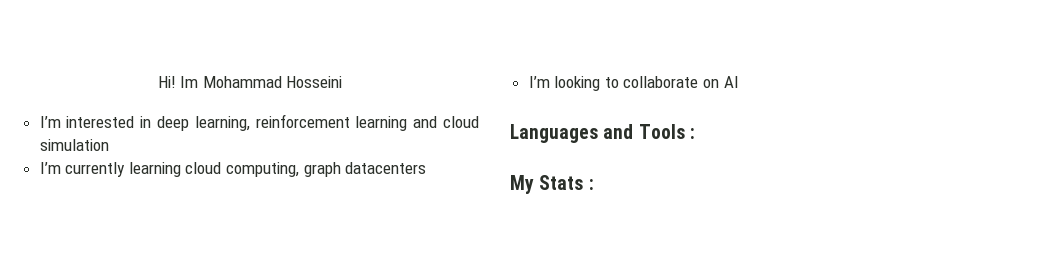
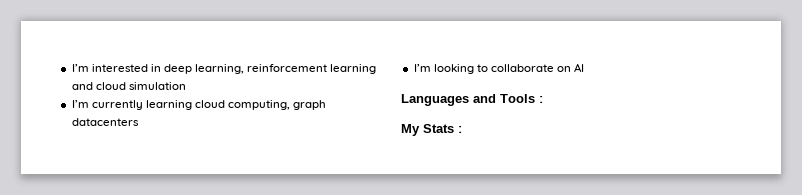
- Hi! Im Mohammad Hosseini

